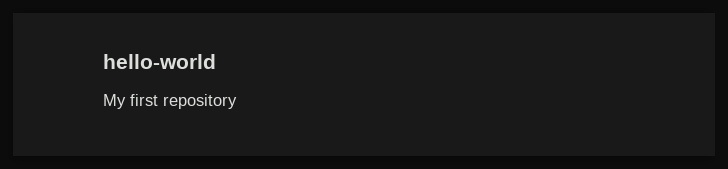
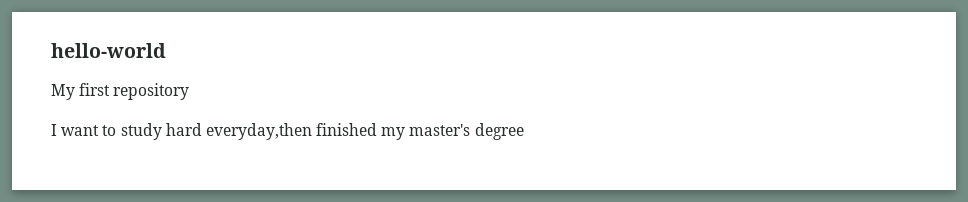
+ I want to study hard everyday,then finished my master's degree

